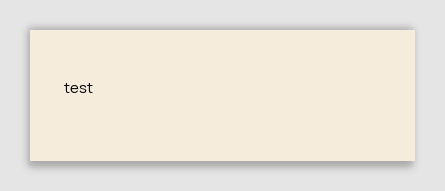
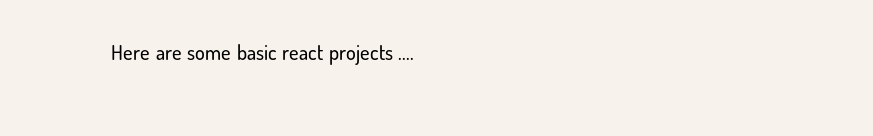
- test
+ Here are some basic react projects ....

